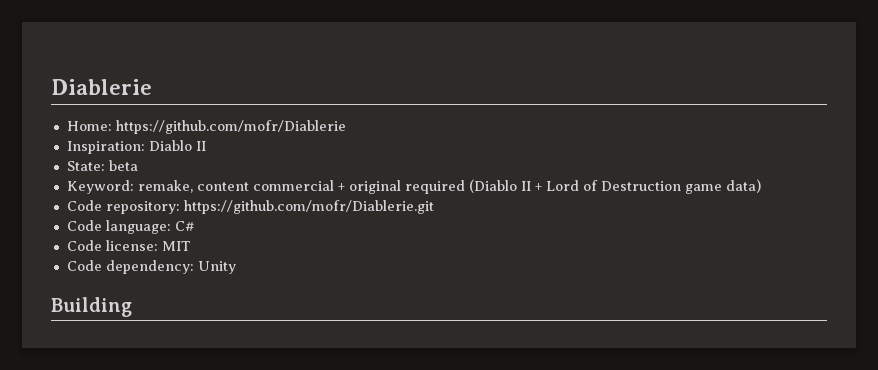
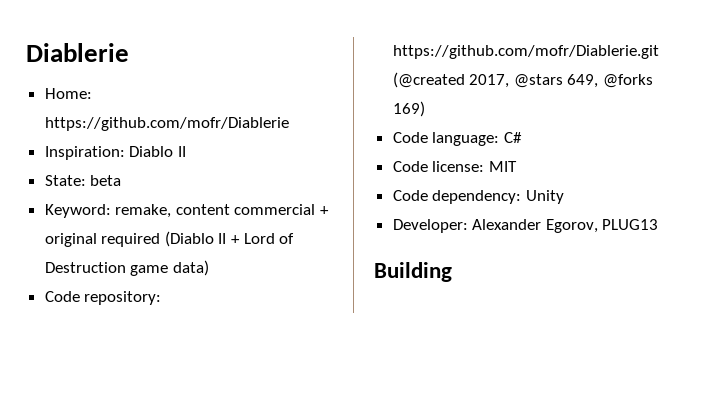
- Code repository: https://github.com/mofr/Diablerie.git
+ Code repository: https://github.com/mofr/Diablerie.git (@created 2017, @stars 649, @forks 169)
+ Developer: Alexander Egorov, PLUG13

